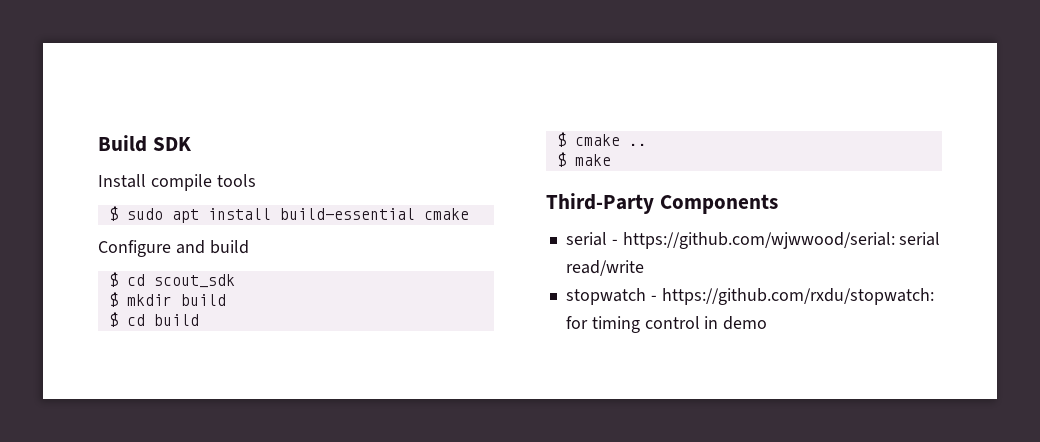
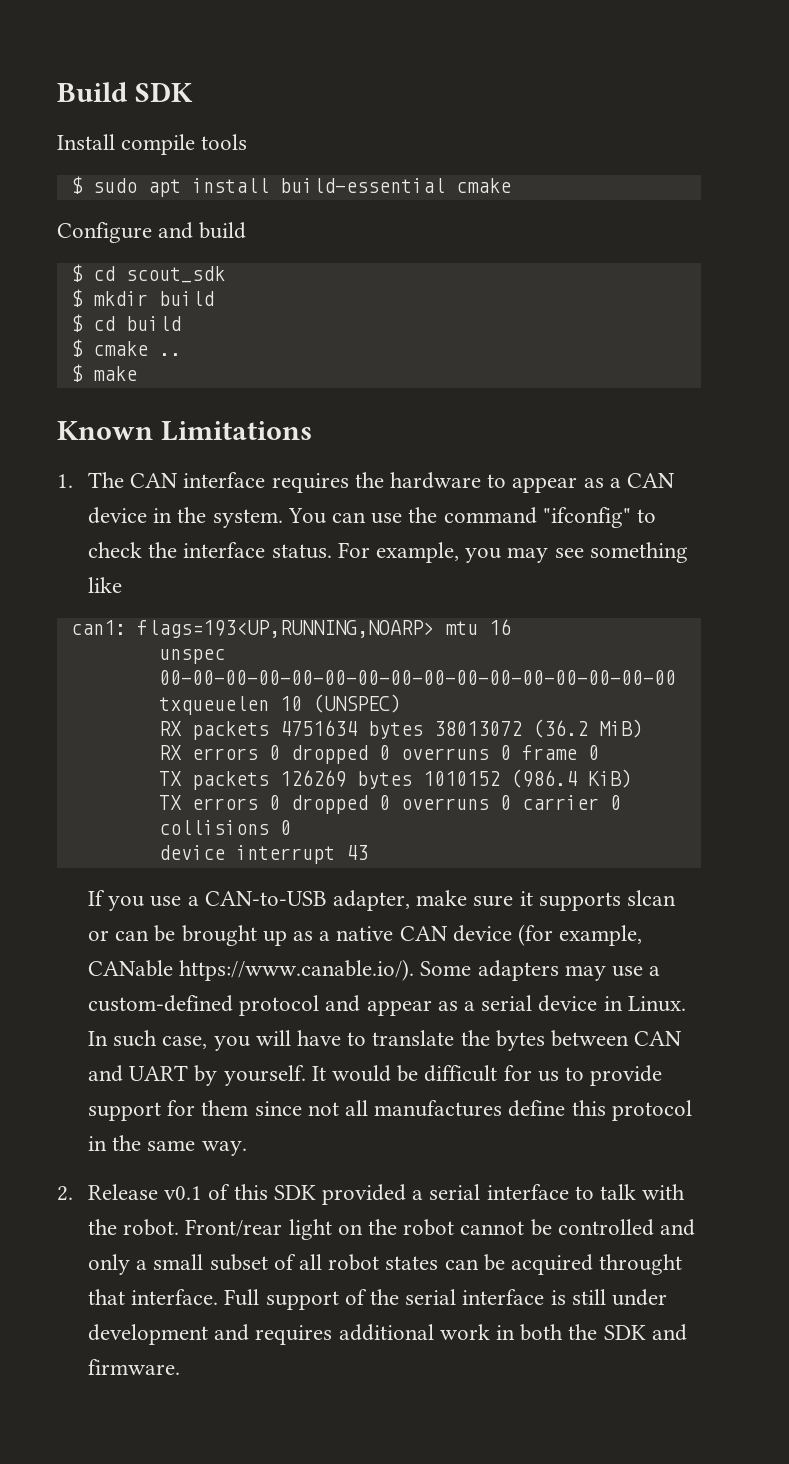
- Third-Party Components
- serial - https://github.com/wjwwood/serial: serial read/write
- stopwatch - https://github.com/rxdu/stopwatch: for timing control in demo
+ Known Limitations
+ 1. The CAN interface requires the hardware to appear as a CAN device in the system. You can use the command "ifconfig" to check the interface status. For example, you may see something like
+ can1: flags=193<UP,RUNNING,NOARP> mtu 16
+ unspec 00-00-00-00-00-00-00-00-00-00-00-00-00-00-00-00 txqueuelen 10 (UNSPEC)
+ RX packets 4751634 bytes 38013072 (36.2 MiB)
+ RX errors 0 dropped 0 overruns 0 frame 0
+ TX packets 126269 bytes 1010152 (986.4 KiB)
+ TX errors 0 dropped 0 overruns 0 carrier 0 collisions 0
+ device interrupt 43
+ If you use a CAN-to-USB adapter, make sure it supports slcan or can be brought up as a native CAN device (for example, CANable https://www.canable.io/). Some adapters may use a custom-defined protocol and appear as a serial device in Linux. In such case, you will have to translate the bytes between CAN and UART by yourself. It would be difficult for us to provide support for them since not all manufactures define this protocol in the same way.
+ 2. Release v0.1 of this SDK provided a serial interface to talk with the robot. Front/rear light on the robot cannot be controlled and only a small subset of all robot states can be acquired throught that interface. Full support of the serial interface is still under development and requires additional work in both the SDK and firmware.

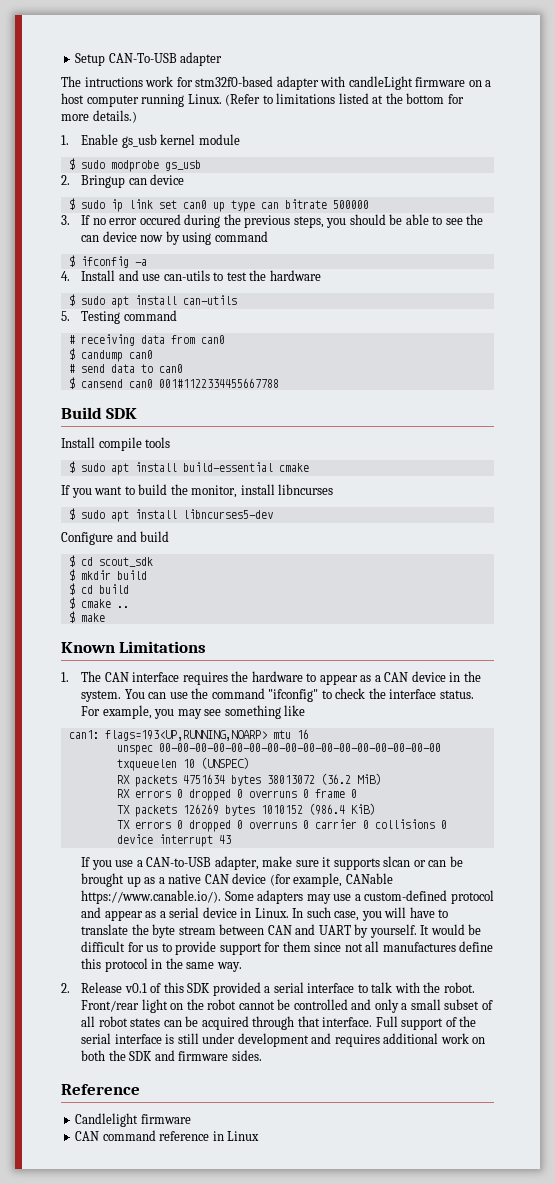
+ Setup CAN-To-USB adapter
+ The intructions work for stm32f0-based adapter with candleLight firmware on a host computer running Linux. (Refer to limitations listed at the bottom for more details.)
+ 1. Enable gs_usb kernel module
+ $ sudo modprobe gs_usb
+ 2. Bringup can device
+ $ sudo ip link set can0 up type can bitrate 500000
+ 3. If no error occured during the previous steps, you should be able to see the can device now by using command
+ $ ifconfig -a
+ 4. Install and use can-utils to test the hardware
+ $ sudo apt install can-utils
+ 5. Testing command
+ # receiving data from can0
+ $ candump can0
+ # send data to can0
+ $ cansend can0 001#1122334455667788
+ If you want to build the monitor, install libncurses
+ $ sudo apt install libncurses5-dev
- In such case, you will have to translate the bytes between CAN and UART by yourself.
+ In such case, you will have to translate the byte stream between CAN and UART by yourself.
- Front/rear light on the robot cannot be controlled and only a small subset of all robot states can be acquired throught that interface.
+ Front/rear light on the robot cannot be controlled and only a small subset of all robot states can be acquired through that interface.
- Full support of the serial interface is still under development and requires additional work in both the SDK and firmware.
+ Full support of the serial interface is still under development and requires additional work on both the SDK and firmware sides.
+ Reference
+ Candlelight firmware
+ CAN command reference in Linux

